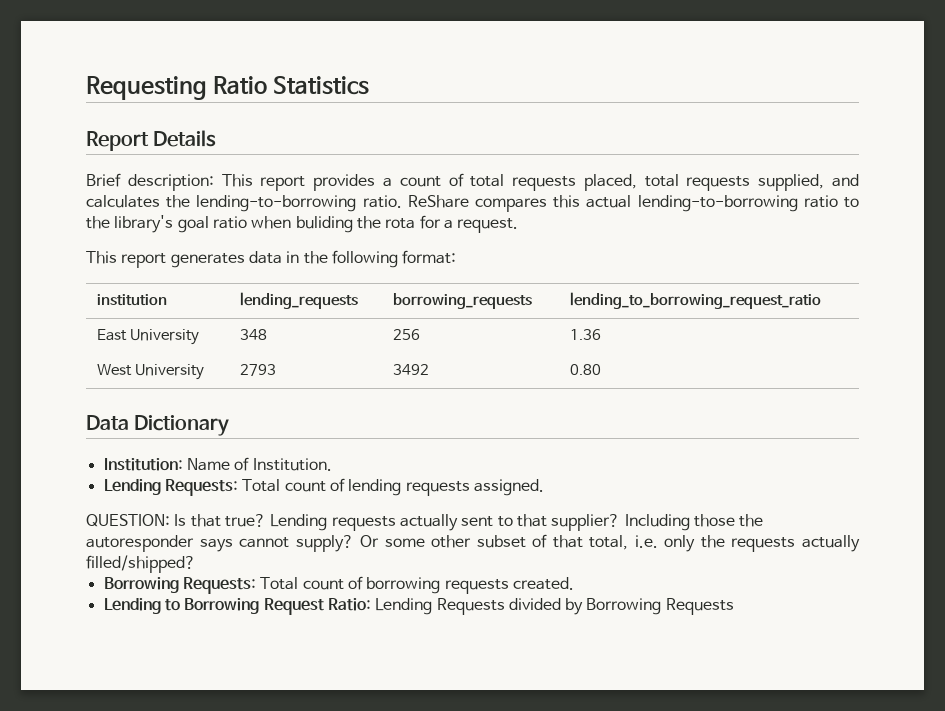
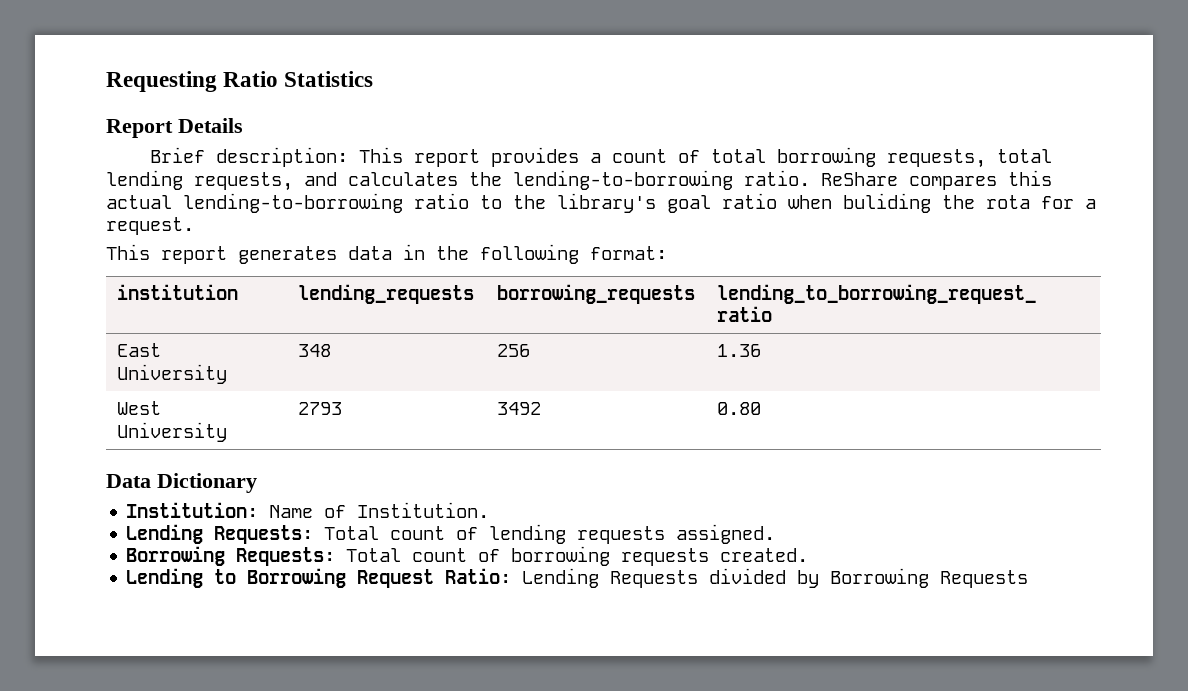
- Brief description: This report provides a count of total requests placed, total requests supplied, and calculates the lending-to-borrowing ratio.
+ Brief description: This report provides a count of total borrowing requests, total lending requests, and calculates the lending-to-borrowing ratio.
- QUESTION: Is that true? Lending requests actually sent to that supplier? Including those the autoresponder says cannot supply? Or some other subset of that total, i.e. only the requests actually filled/shipped?

